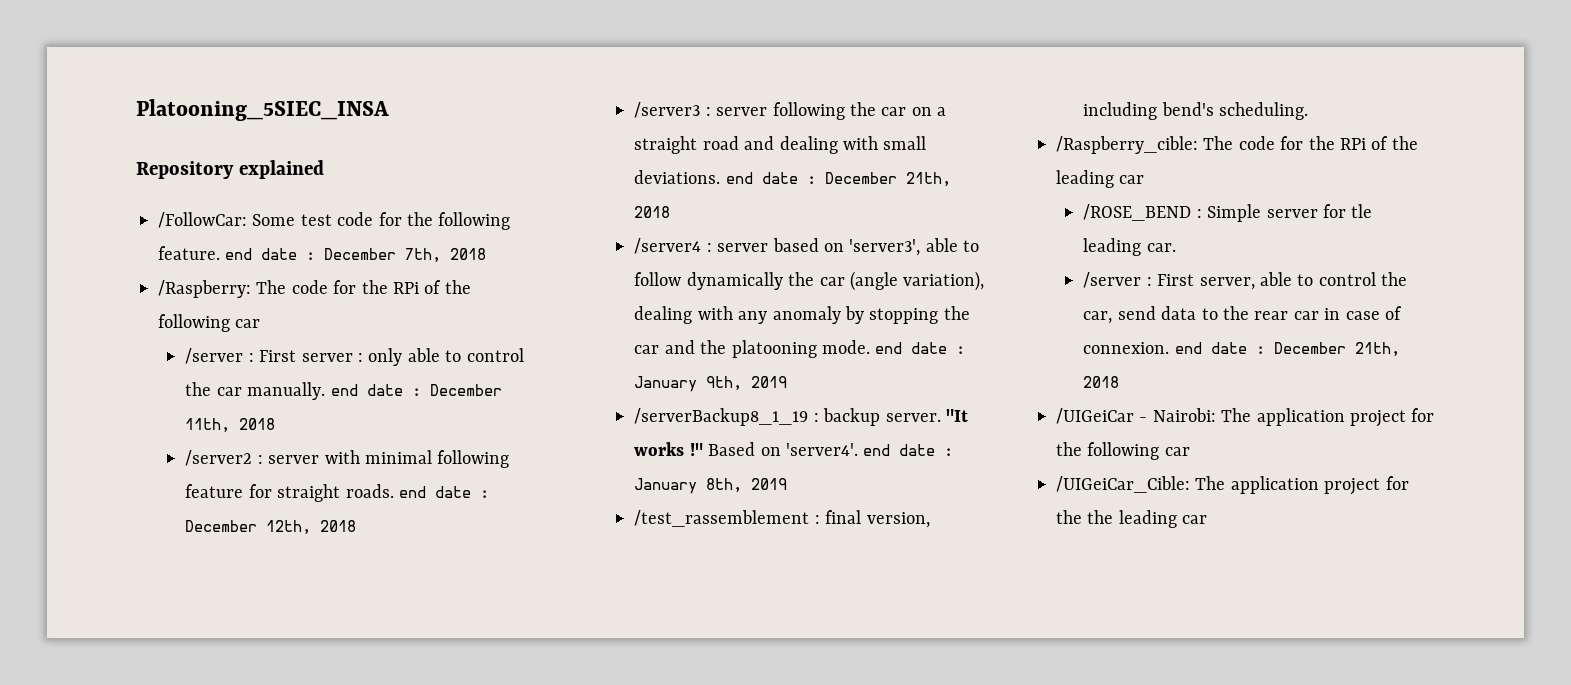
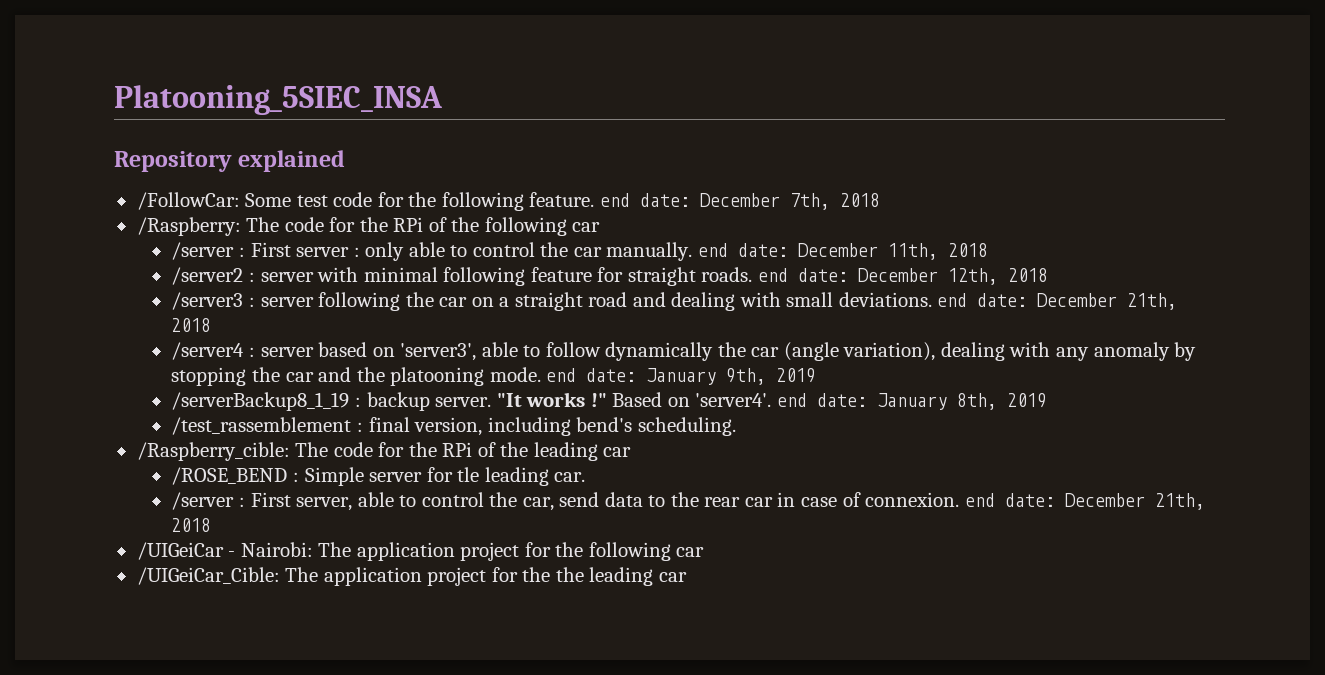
- /FollowCar: Some test code for the following feature. end date : December 7th, 2018
+ /FollowCar: Some test code for the following feature. end date: December 7th, 2018
- /server : First server : only able to control the car manually. end date : December 11th, 2018
+ /server : First server : only able to control the car manually. end date: December 11th, 2018
- /server2 : server with minimal following feature for straight roads. end date : December 12th, 2018
+ /server2 : server with minimal following feature for straight roads. end date: December 12th, 2018
- /server3 : server following the car on a straight road and dealing with small deviations. end date : December 21th, 2018
+ /server3 : server following the car on a straight road and dealing with small deviations. end date: December 21th, 2018
- /server4 : server based on 'server3', able to follow dynamically the car (angle variation), dealing with any anomaly by stopping the car and the platooning mode. end date : January 9th, 2019
+ /server4 : server based on 'server3', able to follow dynamically the car (angle variation), dealing with any anomaly by stopping the car and the platooning mode. end date: January 9th, 2019
- Based on 'server4'. end date : January 8th, 2019
+ Based on 'server4'. end date: January 8th, 2019
- /server : First server, able to control the car, send data to the rear car in case of connexion. end date : December 21th, 2018
+ /server : First server, able to control the car, send data to the rear car in case of connexion. end date: December 21th, 2018

